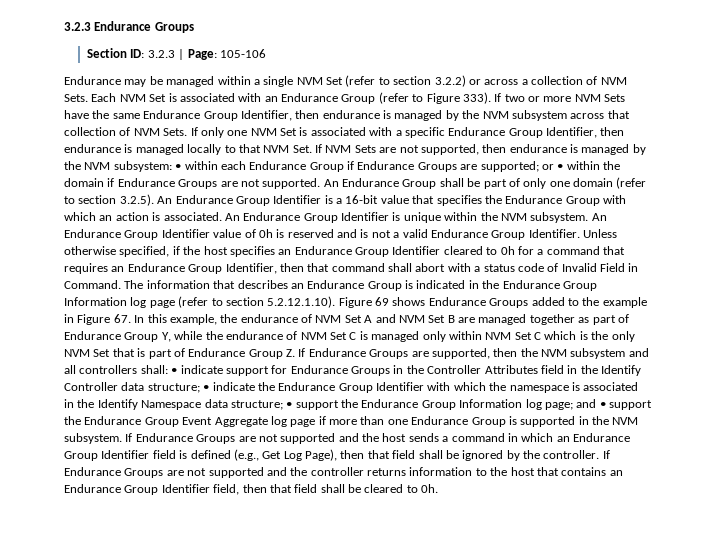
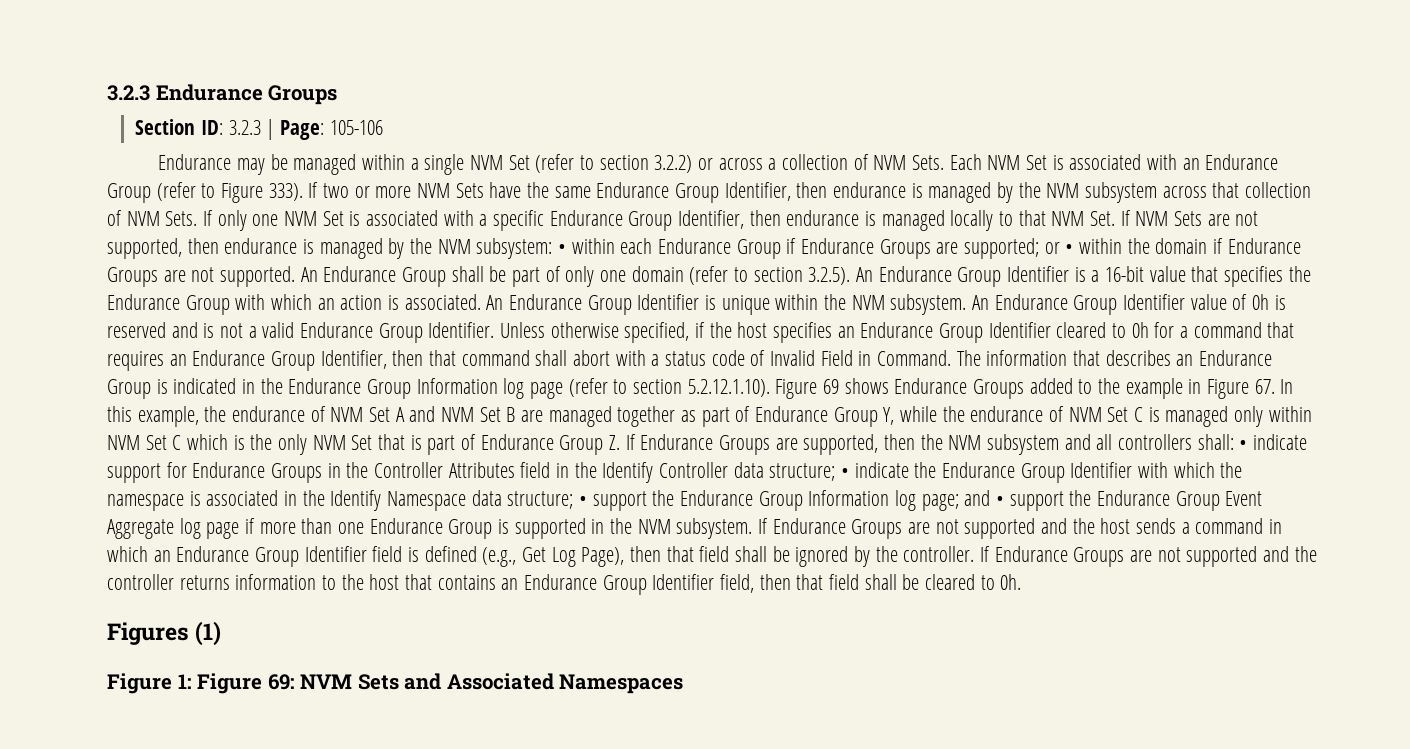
+ Figures (1)
+ Figure 1: Figure 69: NVM Sets and Associated Namespaces

